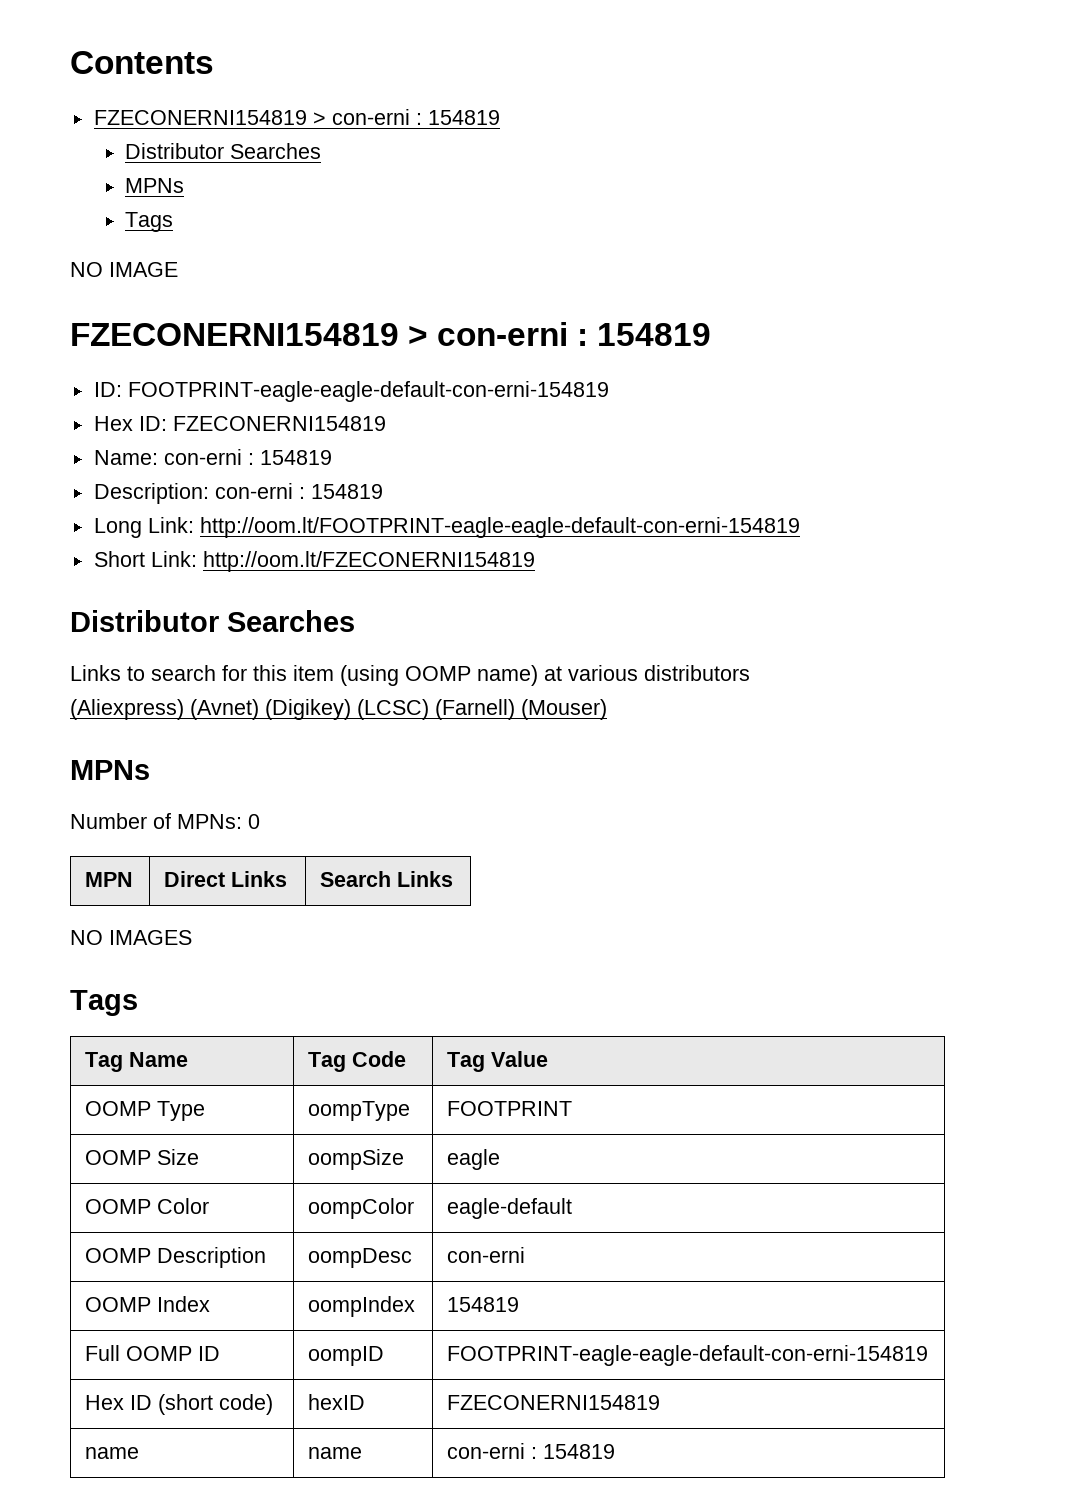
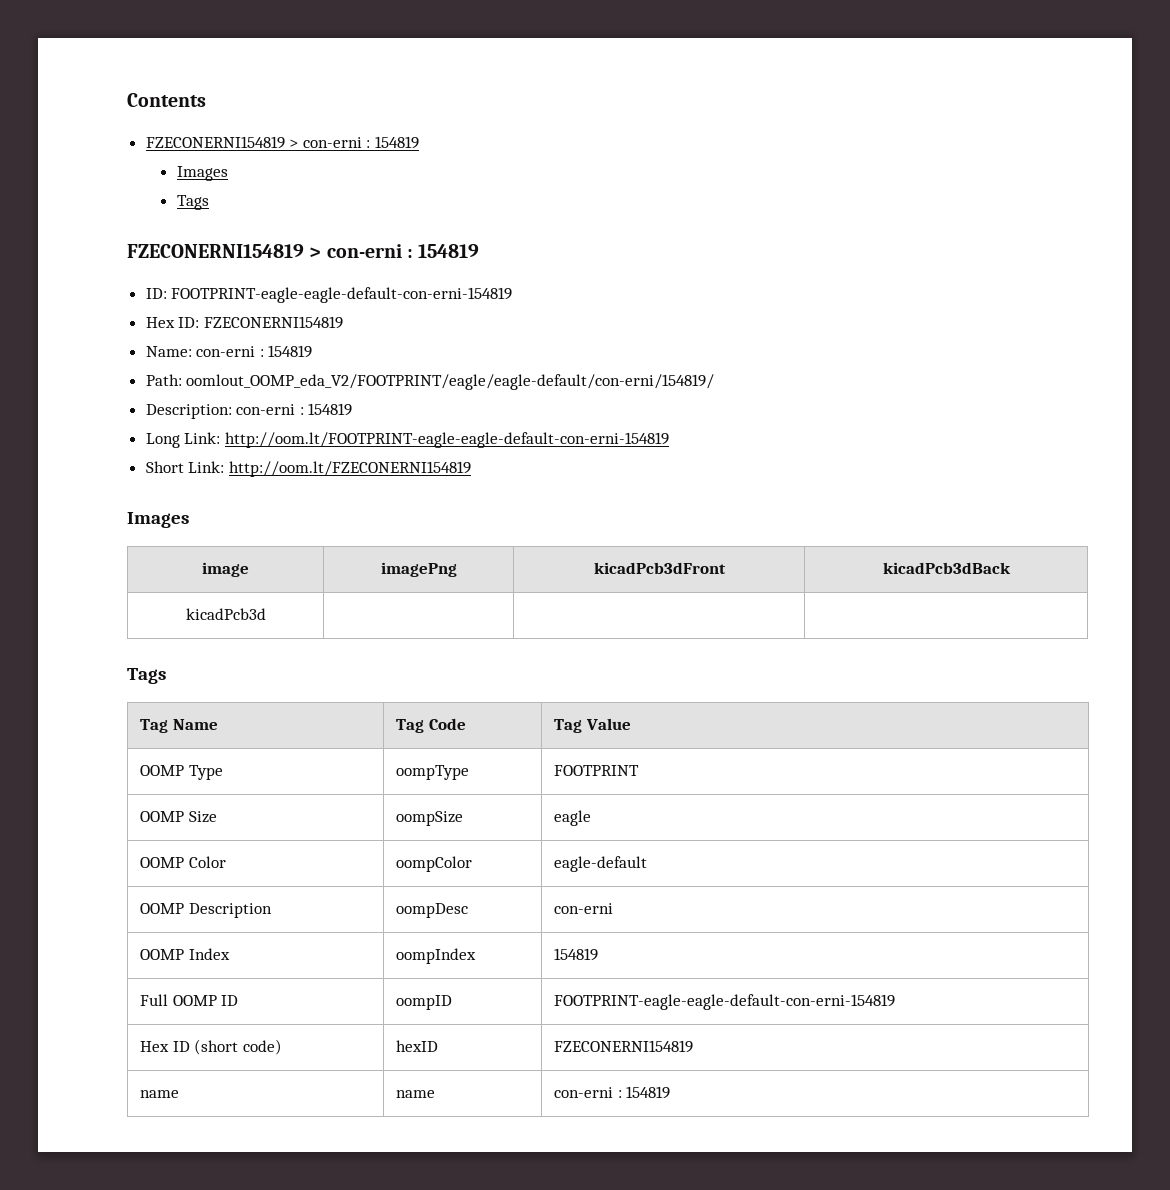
  Contents
  FZECONERNI154819 > con-erni : 154819
- Distributor Searches
- MPNs
+ Images
  Tags
- NO IMAGE
+ Path: oomlout_OOMP_eda_V2/FOOTPRINT/eagle/eagle-default/con-erni/154819/
  Short Link: http://oom.lt/FZECONERNI154819
- Distributor Searches
- Links to search for this item (using OOMP name) at various distributors
- (Aliexpress) (Avnet) (Digikey) (LCSC) (Farnell) (Mouser)
- MPNs
- Number of MPNs: 0
- MPN | Direct Links | Search Links
- NO IMAGES
+ Images
+ image | imagePng | kicadPcb3dFront | kicadPcb3dBack
+ kicadPcb3d | | |

